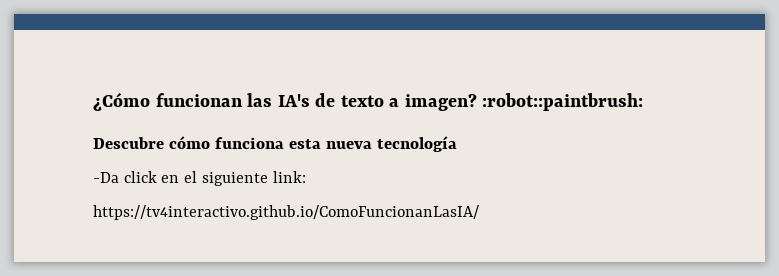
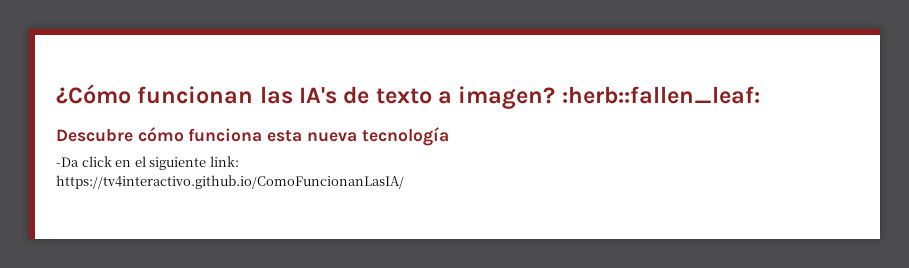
- ¿Cómo funcionan las IA's de texto a imagen? :robot::paintbrush:
+ ¿Cómo funcionan las IA's de texto a imagen? :herb::fallen_leaf:

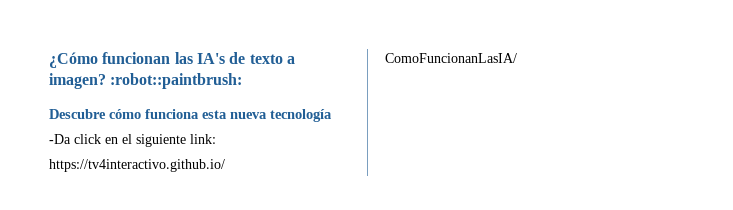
- ¿Cómo funcionan las IA's de texto a imagen? :herb::fallen_leaf:
+ ¿Cómo funcionan las IA's de texto a imagen? :robot::paintbrush:

